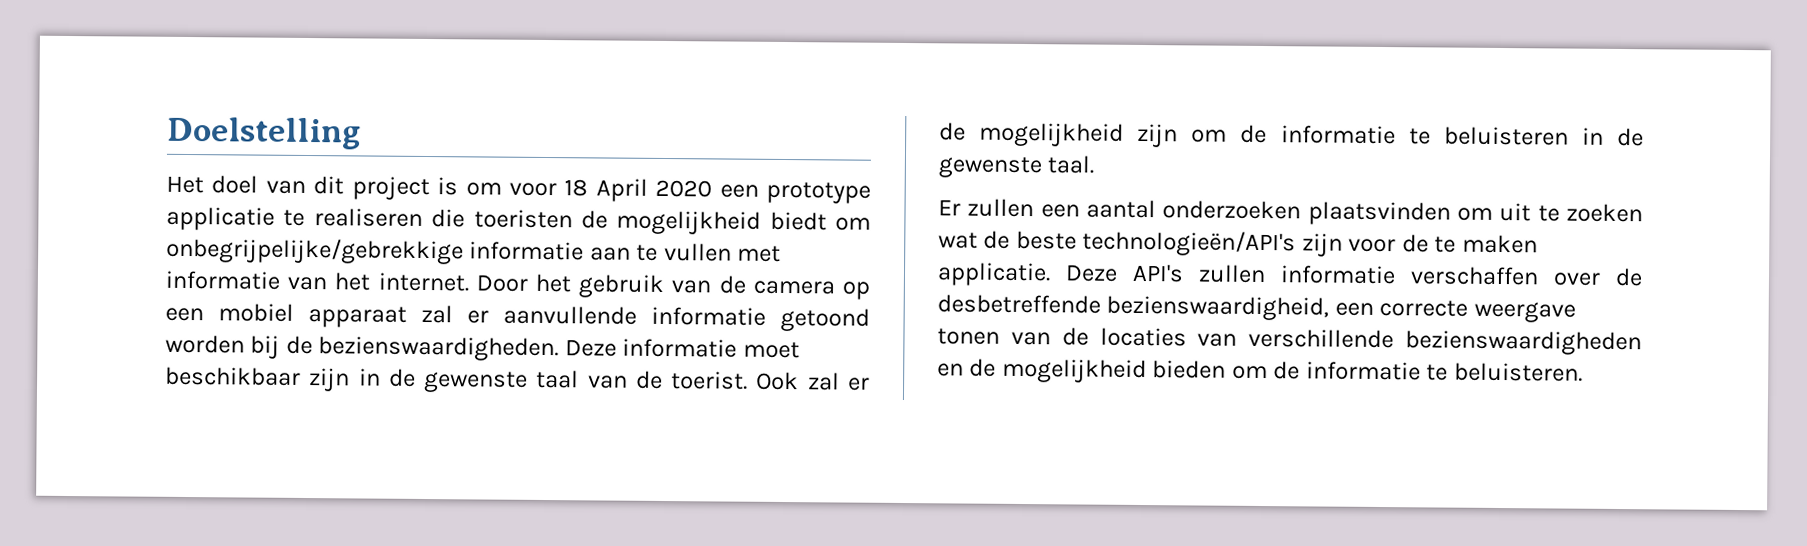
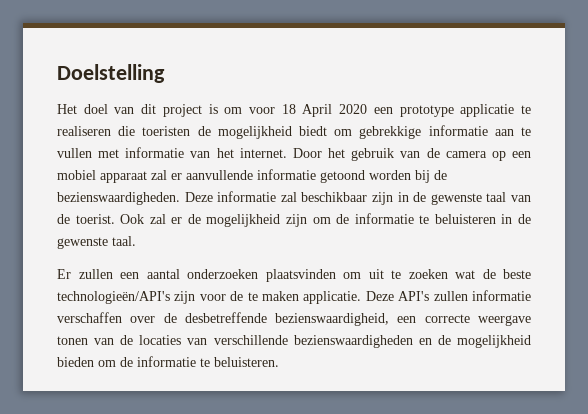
- Het doel van dit project is om voor 18 April 2020 een prototype applicatie te realiseren die toeristen de mogelijkheid biedt om onbegrijpelijke/gebrekkige informatie aan te vullen met informatie van het internet.
+ Het doel van dit project is om voor 18 April 2020 een prototype applicatie te realiseren die toeristen de mogelijkheid biedt om gebrekkige informatie aan te vullen met informatie van het internet.
- Deze informatie moet beschikbaar zijn in de gewenste taal van de toerist.
+ Deze informatie zal beschikbaar zijn in de gewenste taal van de toerist.

